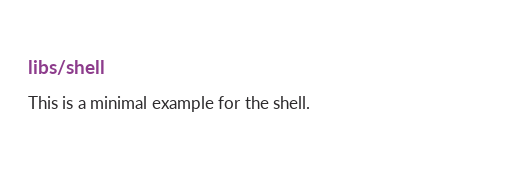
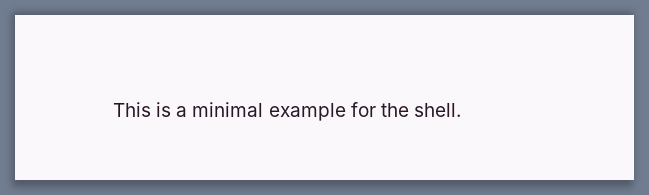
- libs/shell

